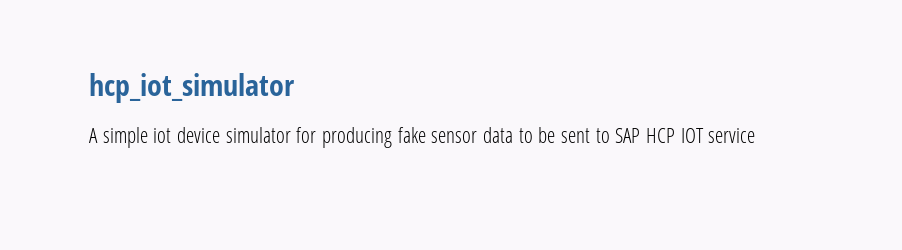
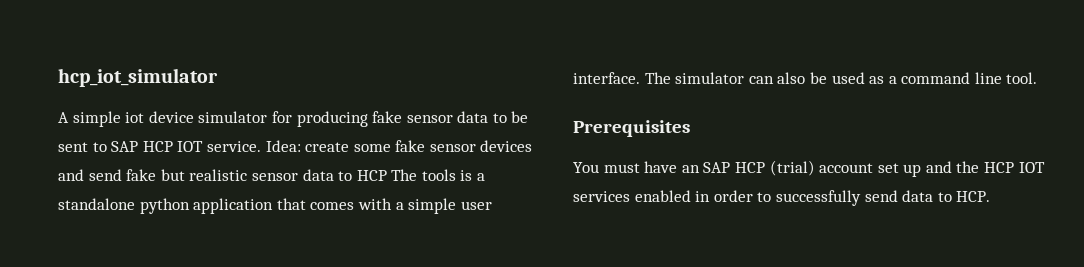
- A simple iot device simulator for producing fake sensor data to be sent to SAP HCP IOT service
+ A simple iot device simulator for producing fake sensor data to be sent to SAP HCP IOT service. Idea: create some fake sensor devices and send fake but realistic sensor data to HCP The tools is a standalone python application that comes with a simple user interface. The simulator can also be used as a command line tool.
+ Prerequisites
+ You must have an SAP HCP (trial) account set up and the HCP IOT services enabled in order to successfully send data to HCP.

